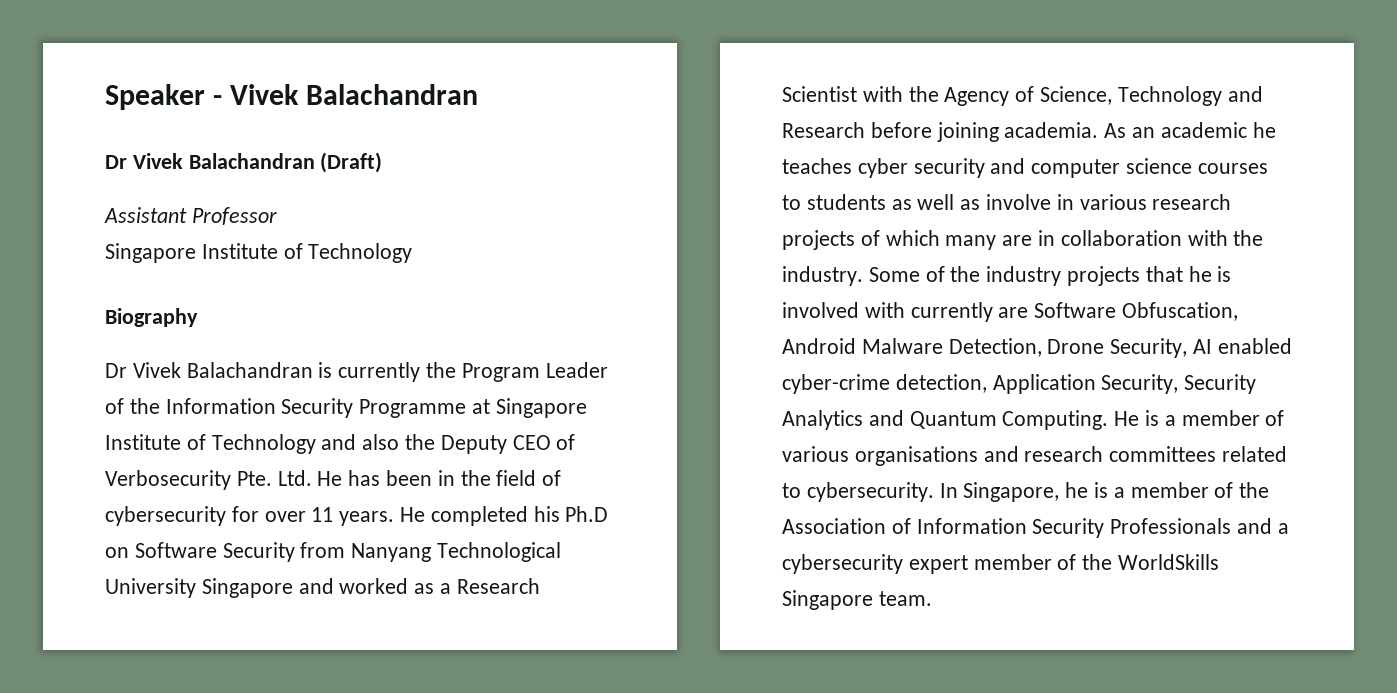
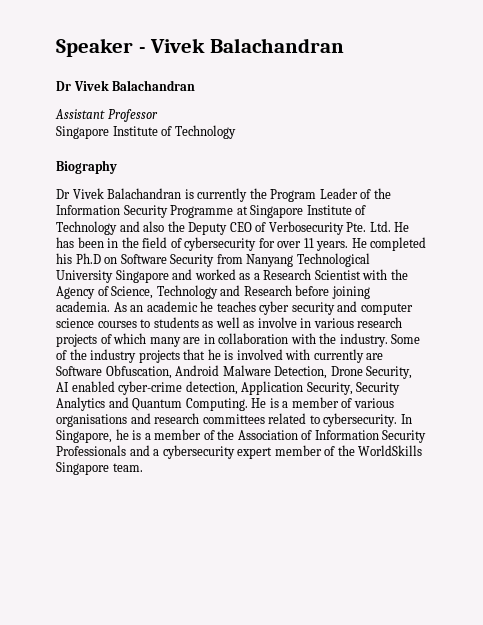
  Speaker - Vivek Balachandran
- Dr Vivek Balachandran (Draft)
+ Dr Vivek Balachandran

